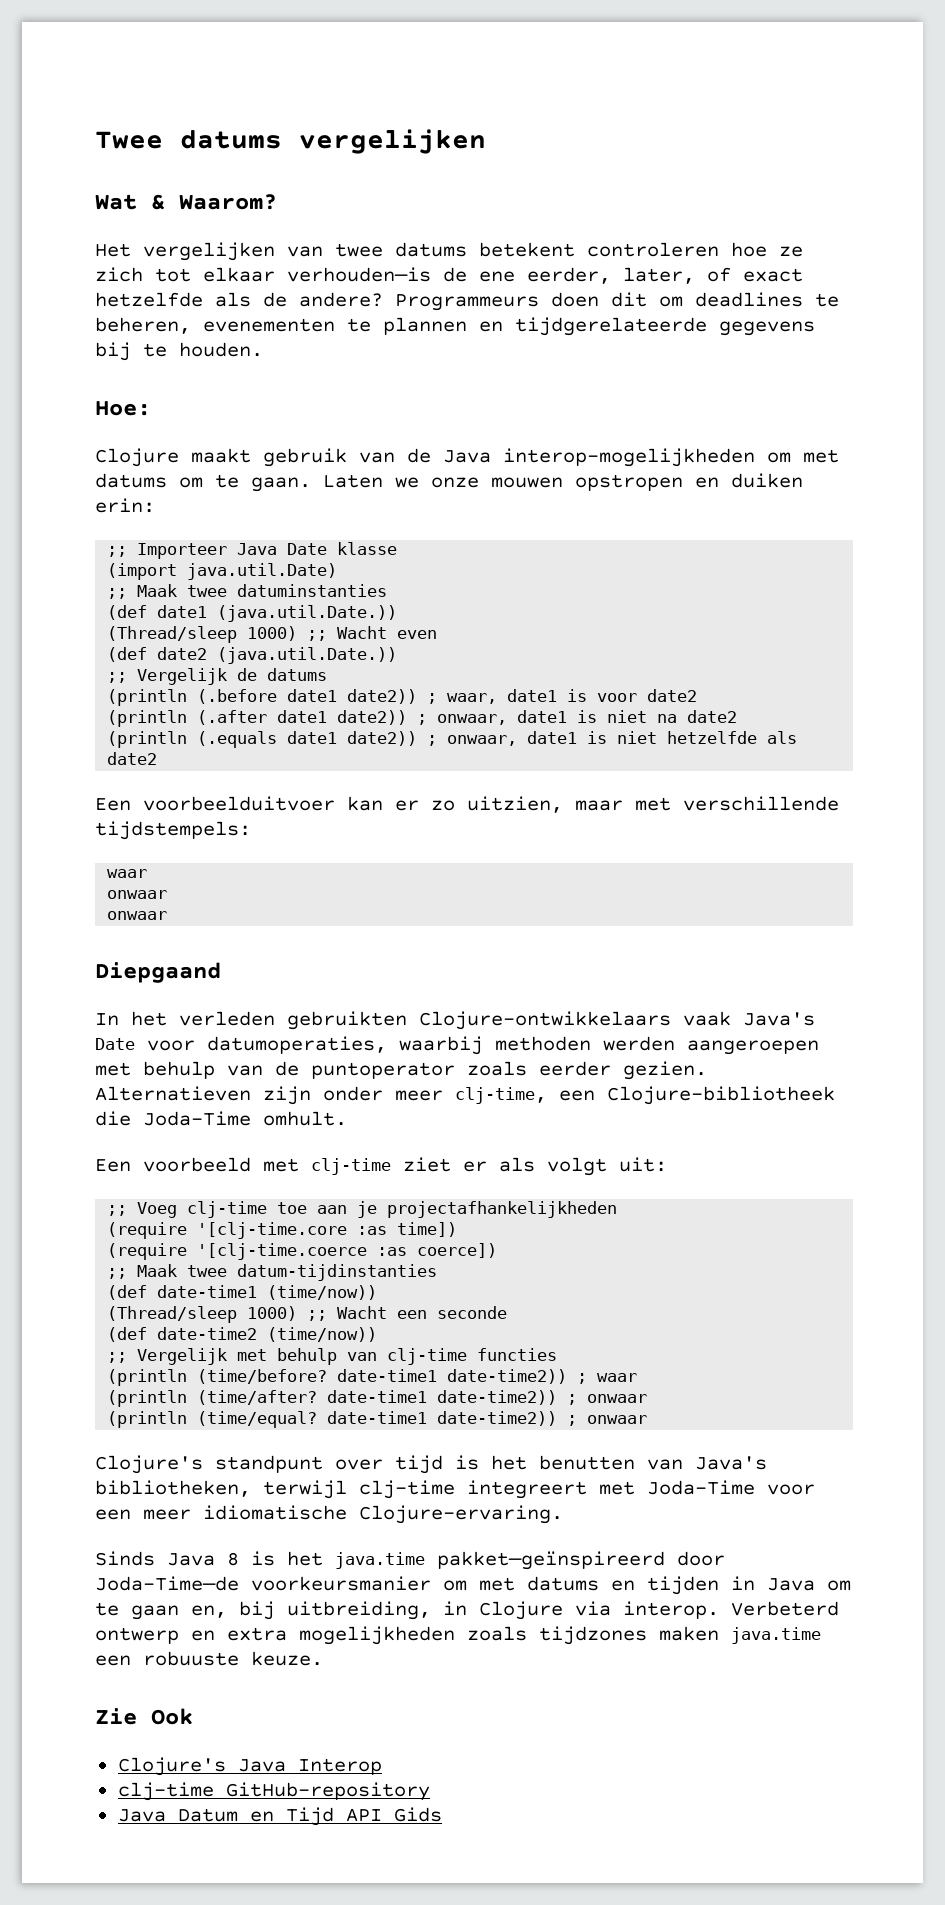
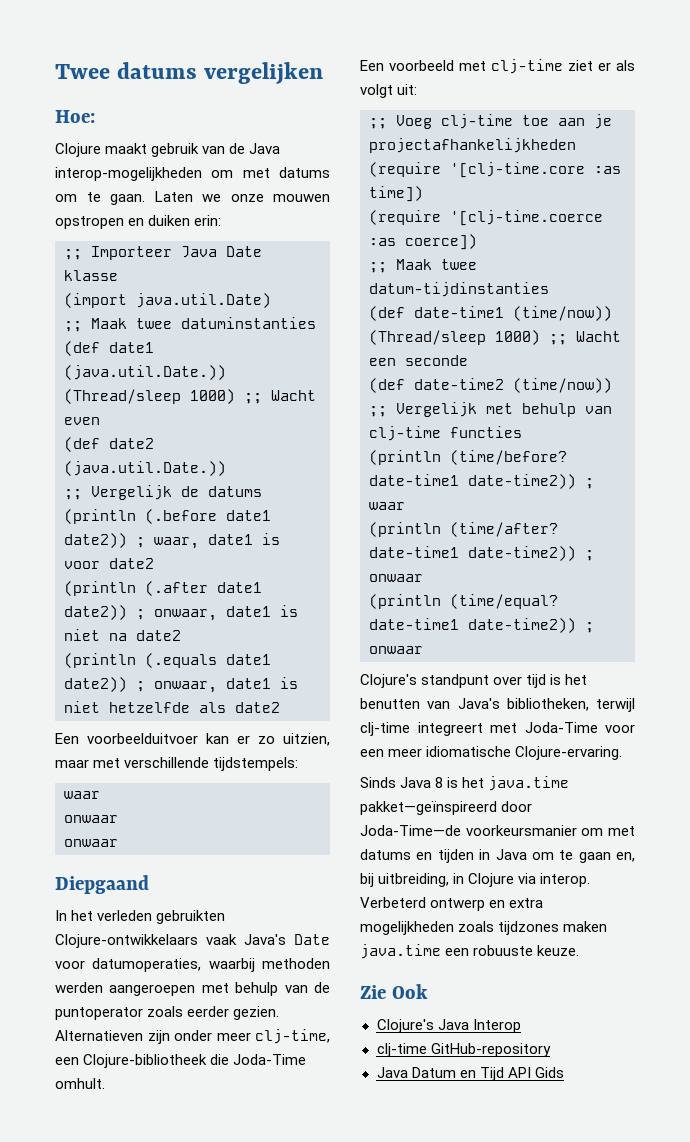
- Wat & Waarom?
- Het vergelijken van twee datums betekent controleren hoe ze zich tot elkaar verhouden—is de ene eerder, later, of exact hetzelfde als de andere? Programmeurs doen dit om deadlines te beheren, evenementen te plannen en tijdgerelateerde gegevens bij te houden.

